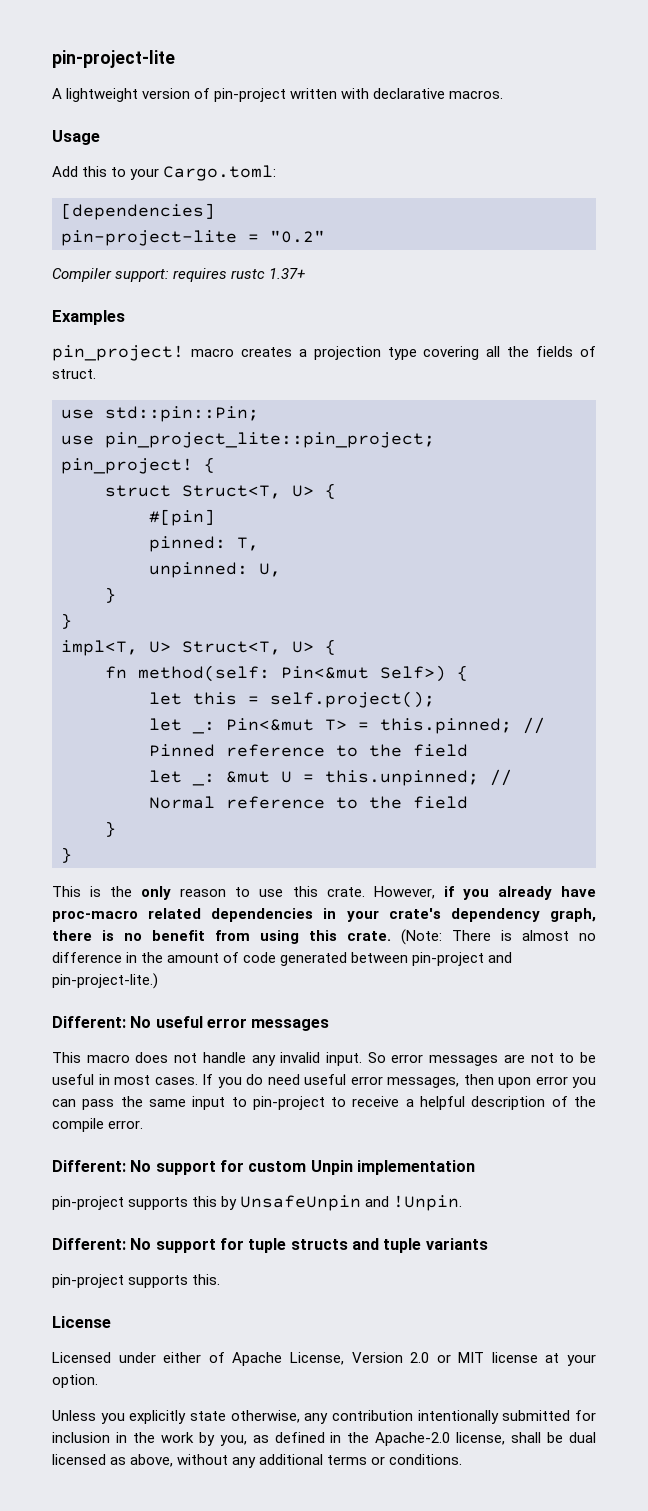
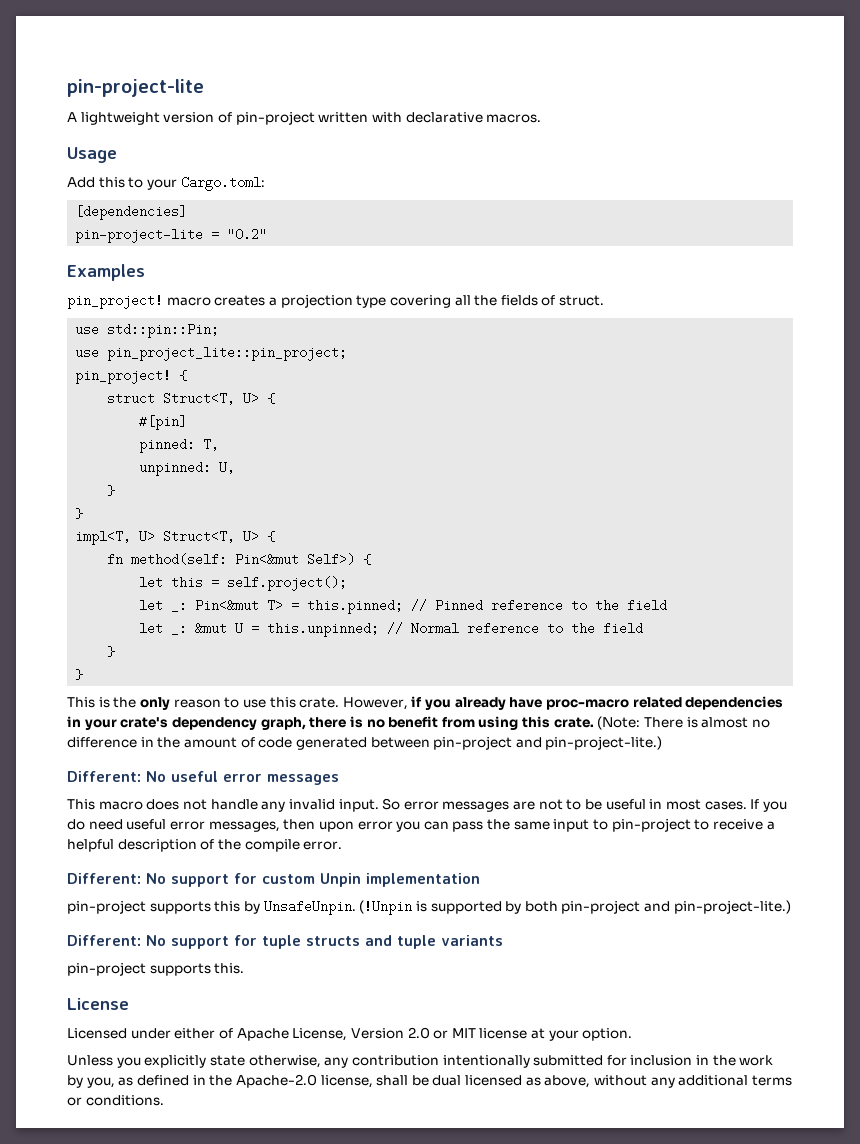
- Compiler support: requires rustc 1.37+
- pin-project supports this by UnsafeUnpin and !Unpin.
+ pin-project supports this by UnsafeUnpin. (!Unpin is supported by both pin-project and pin-project-lite.)

